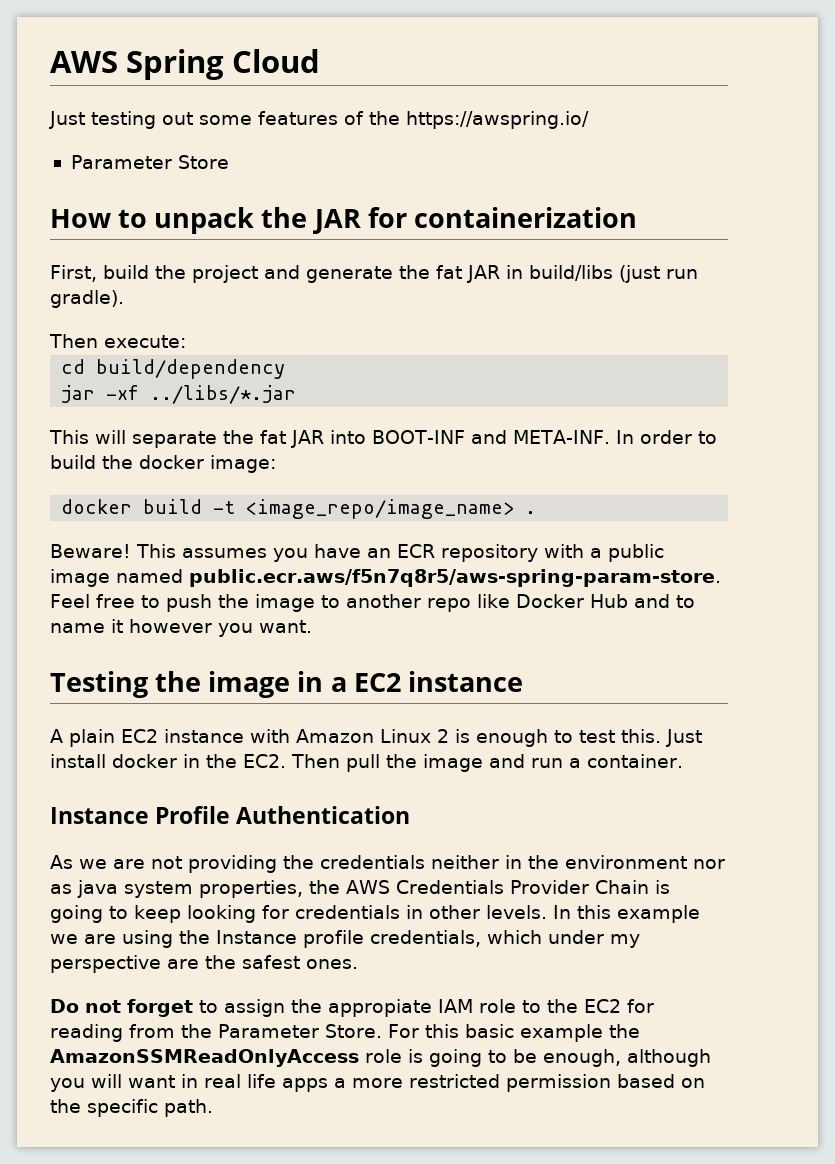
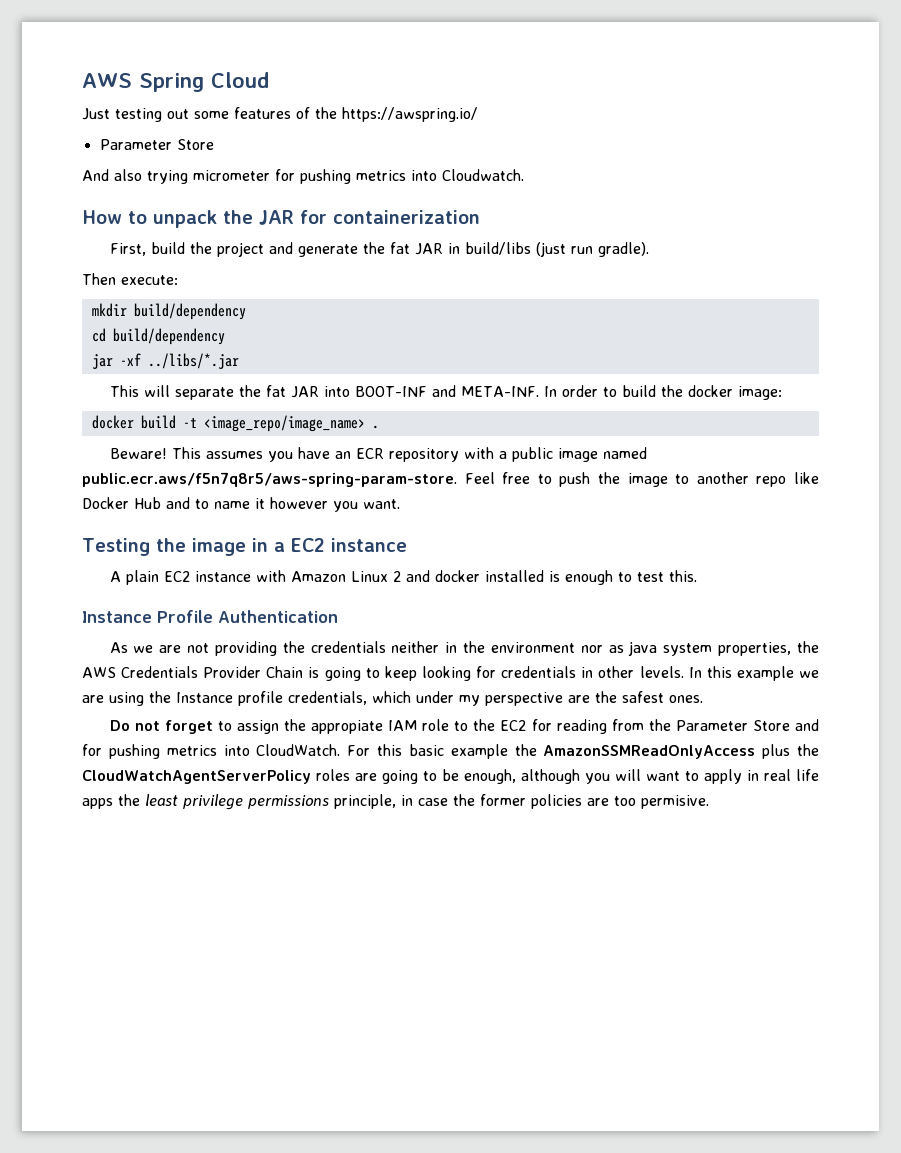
+ And also trying micrometer for pushing metrics into Cloudwatch.
+ mkdir build/dependency
- A plain EC2 instance with Amazon Linux 2 is enough to test this. Just install docker in the EC2. Then pull the image and run a container.
+ A plain EC2 instance with Amazon Linux 2 and docker installed is enough to test this.
- Do not forget to assign the appropiate IAM role to the EC2 for reading from the Parameter Store.
+ Do not forget to assign the appropiate IAM role to the EC2 for reading from the Parameter Store and for pushing metrics into CloudWatch.
- For this basic example the AmazonSSMReadOnlyAccess role is going to be enough, although you will want in real life apps a more restricted permission based on the specific path.
+ For this basic example the AmazonSSMReadOnlyAccess plus the CloudWatchAgentServerPolicy roles are going to be enough, although you will want to apply in real life apps the least privilege permissions principle, in case the former policies are too permisive.

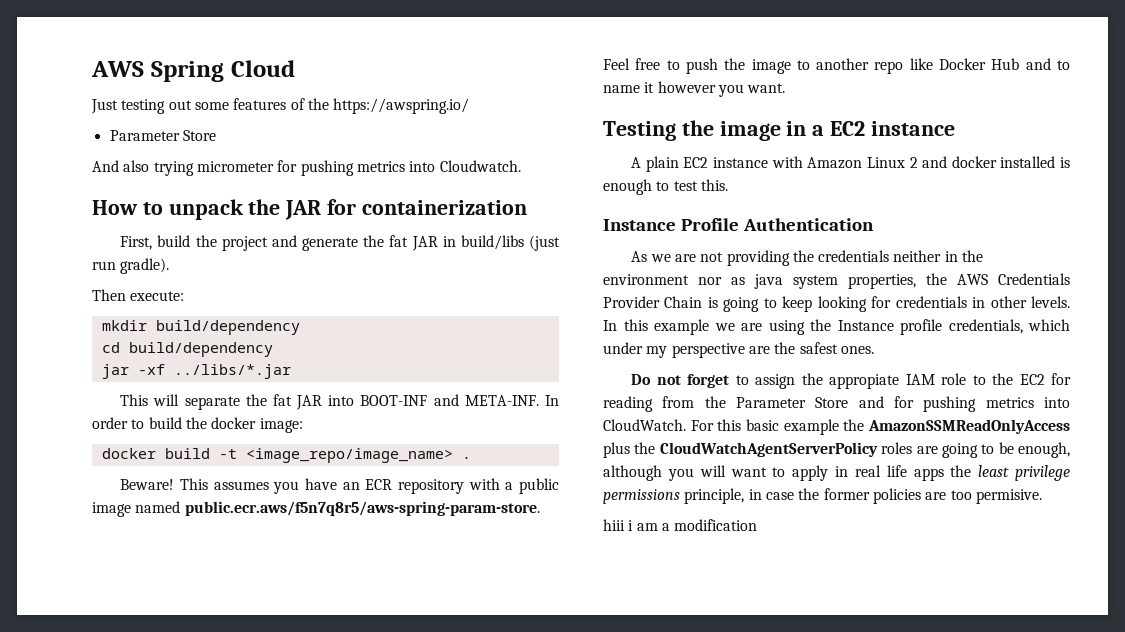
+ hiii i am a modification

